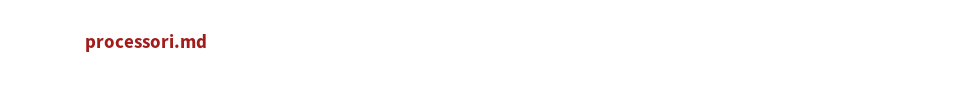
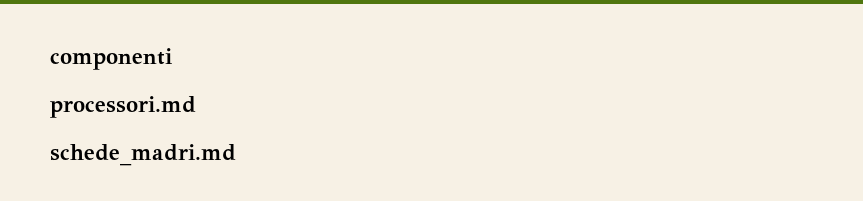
+ componenti
+ schede_madri.md

